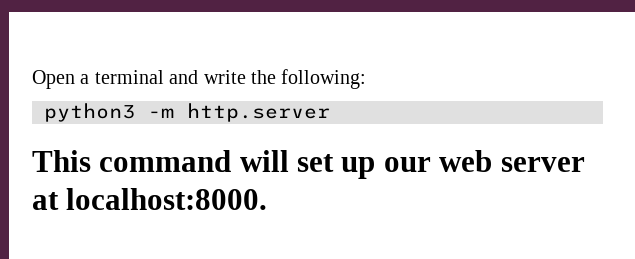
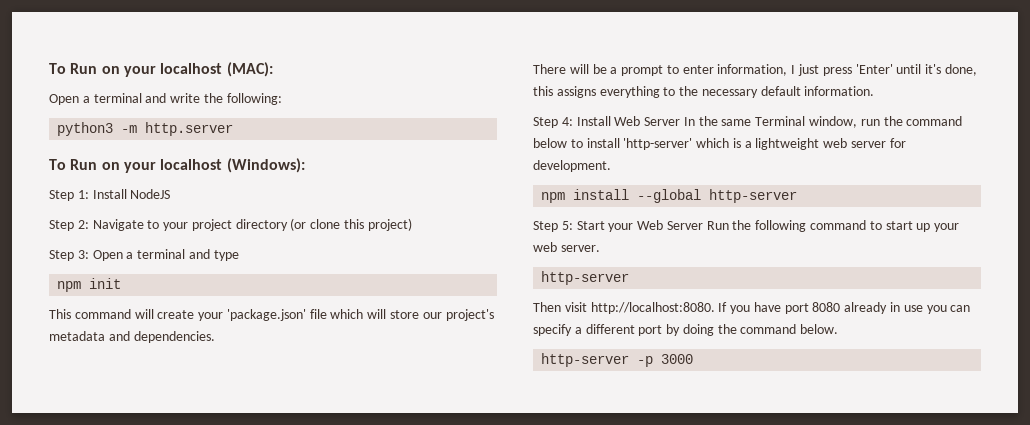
+ To Run on your localhost (MAC):
- This command will set up our web server at localhost:8000.
+ To Run on your localhost (Windows):
+ Step 1: Install NodeJS
+ Step 2: Navigate to your project directory (or clone this project)
+ Step 3: Open a terminal and type
+ npm init
+ This command will create your 'package.json' file which will store our project's metadata and dependencies.
+ There will be a prompt to enter information, I just press 'Enter' until it's done, this assigns everything to the necessary default information.
+ Step 4: Install Web Server In the same Terminal window, run the command below to install 'http-server' which is a lightweight web server for development.
+ npm install --global http-server
+ Step 5: Start your Web Server Run the following command to start up your web server.
+ http-server
+ Then visit http://localhost:8080. If you have port 8080 already in use you can specify a different port by doing the command below.
+ http-server -p 3000

